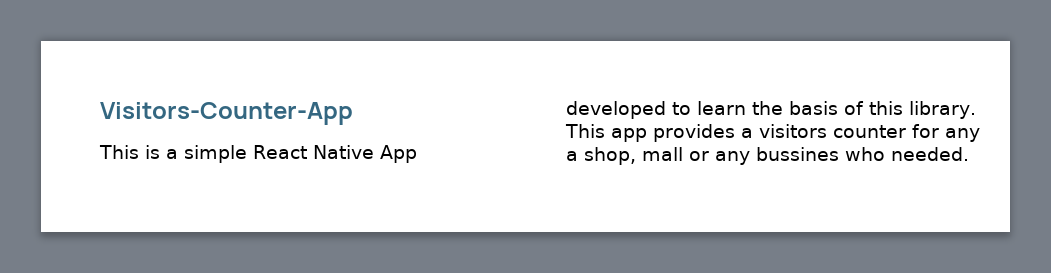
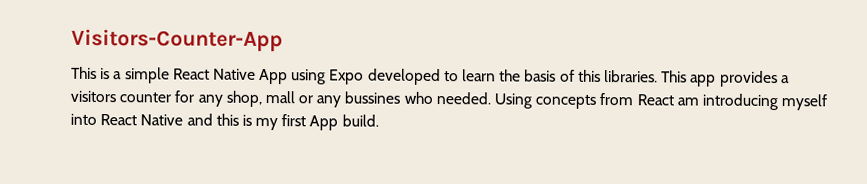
- This is a simple React Native App developed to learn the basis of this library.
+ This is a simple React Native App using Expo developed to learn the basis of this libraries.
- This app provides a visitors counter for any a shop, mall or any bussines who needed.
+ This app provides a visitors counter for any shop, mall or any bussines who needed.
+ Using concepts from React am introducing myself into React Native and this is my first App build.

